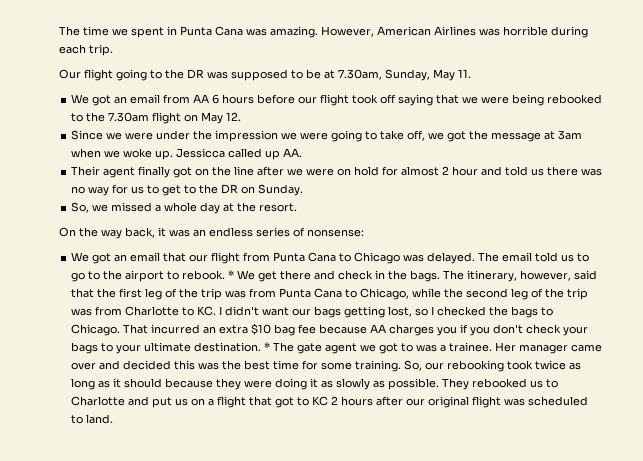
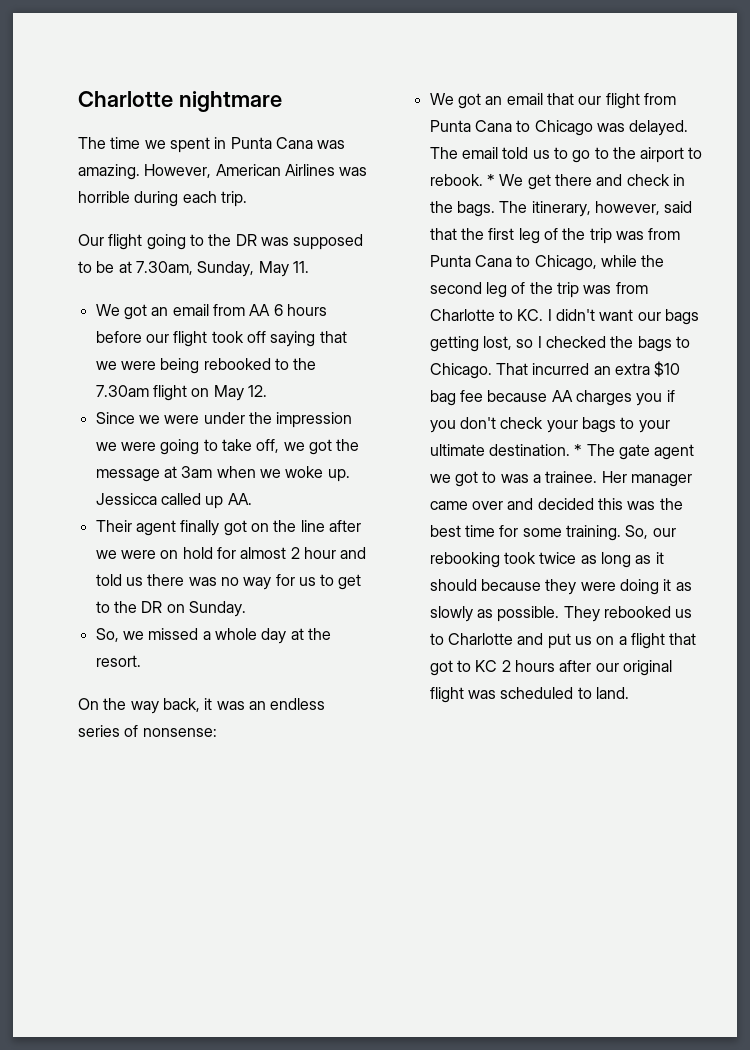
+ Charlotte nightmare

